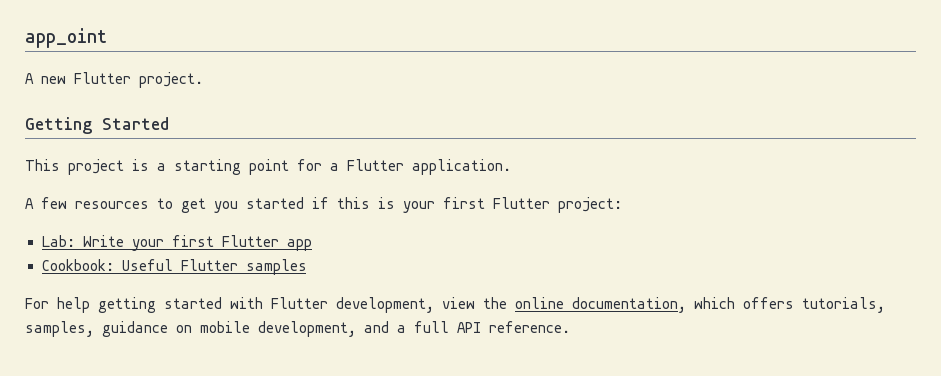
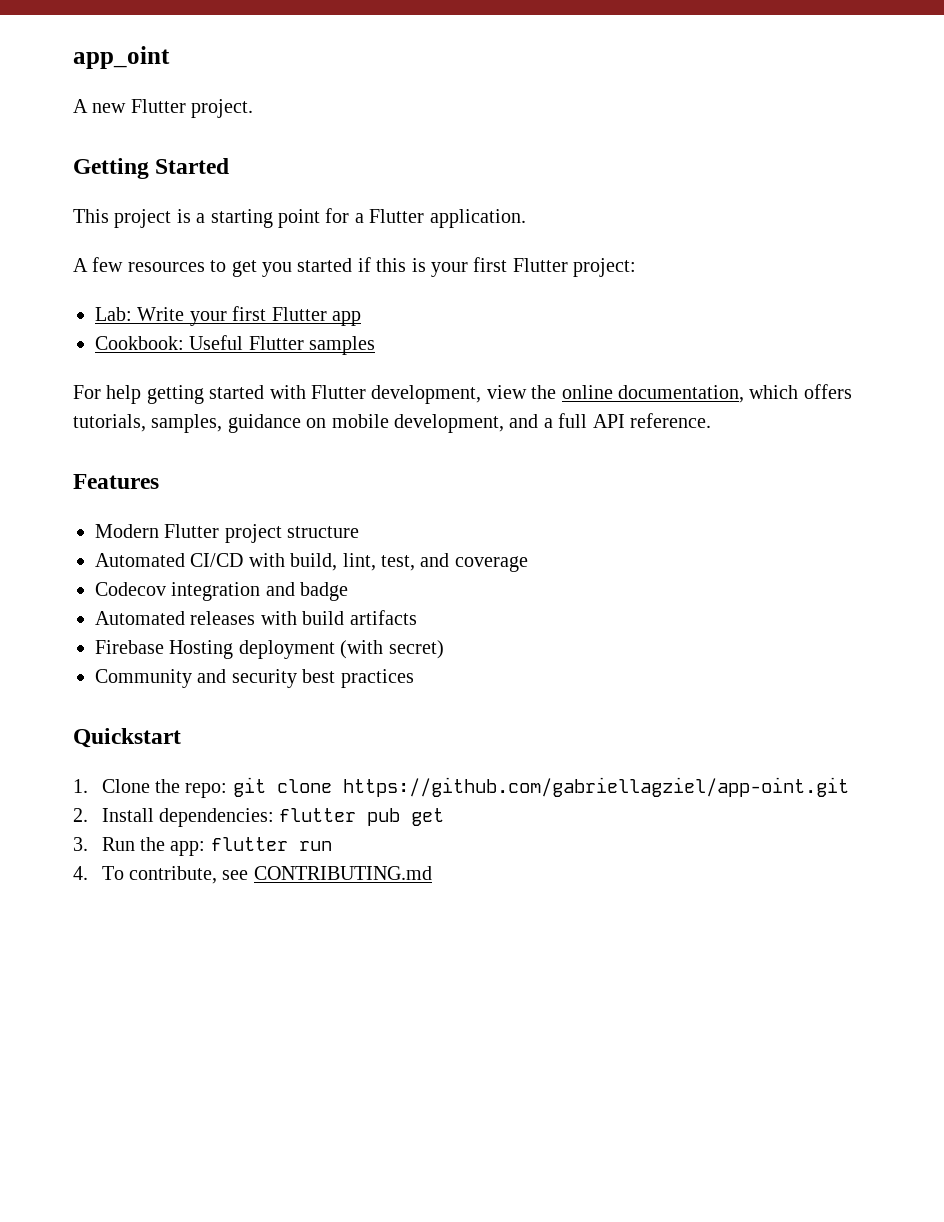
+ Features
+ Modern Flutter project structure
+ Automated CI/CD with build, lint, test, and coverage
+ Codecov integration and badge
+ Automated releases with build artifacts
+ Firebase Hosting deployment (with secret)
+ Community and security best practices
+ Quickstart
+ 1. Clone the repo: git clone https://github.com/gabriellagziel/app-oint.git
+ 2. Install dependencies: flutter pub get
+ 3. Run the app: flutter run
+ 4. To contribute, see CONTRIBUTING.md

